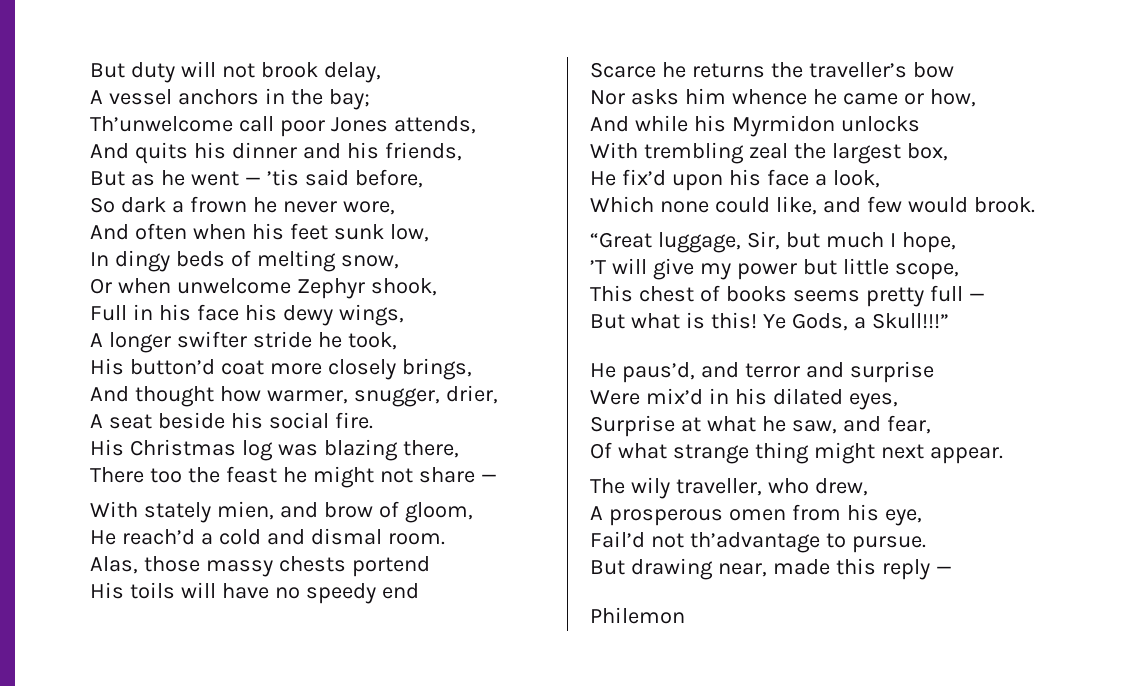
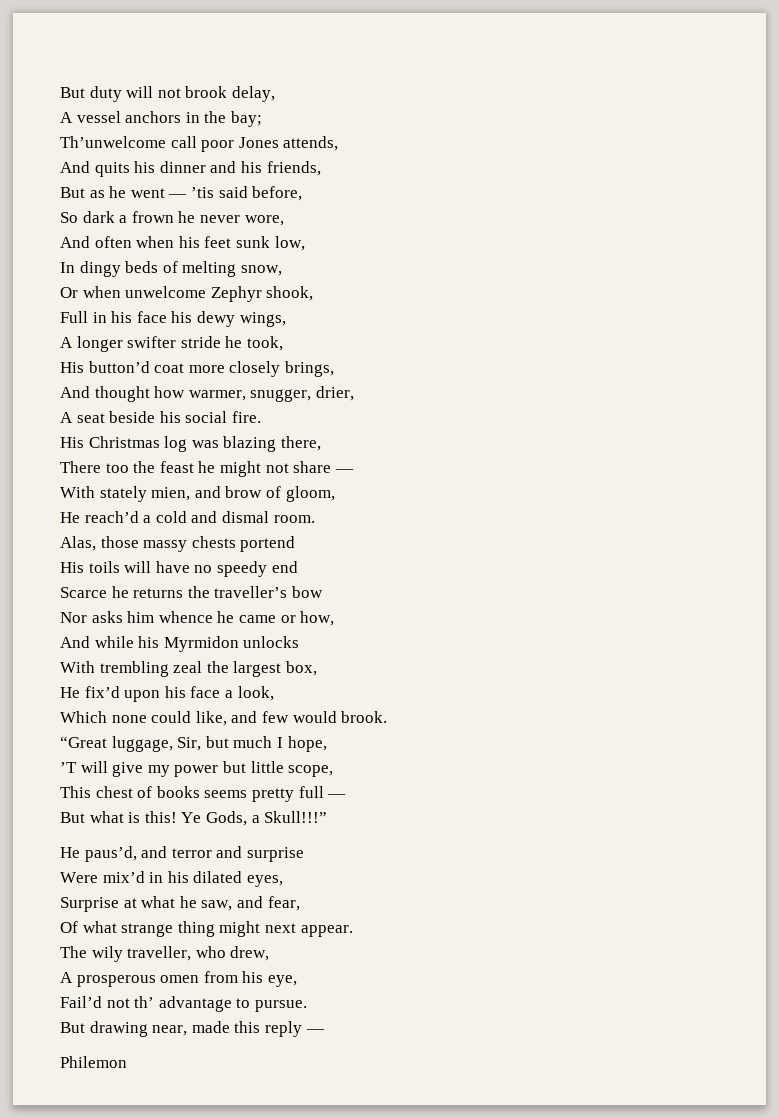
- Fail’d not th’advantage to pursue.
+ Fail’d not th’ advantage to pursue.

